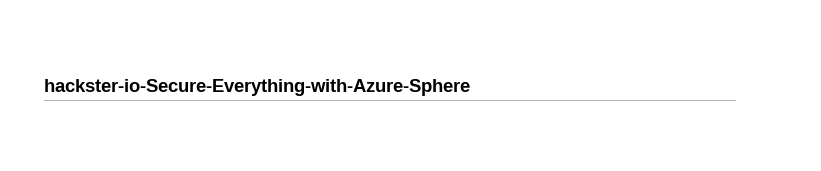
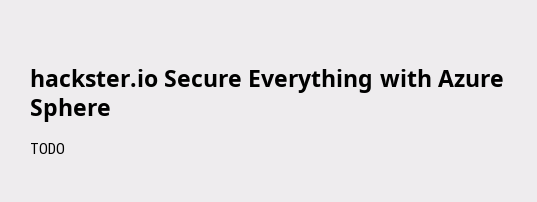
- hackster-io-Secure-Everything-with-Azure-Sphere
+ hackster.io Secure Everything with Azure Sphere
+ TODO

